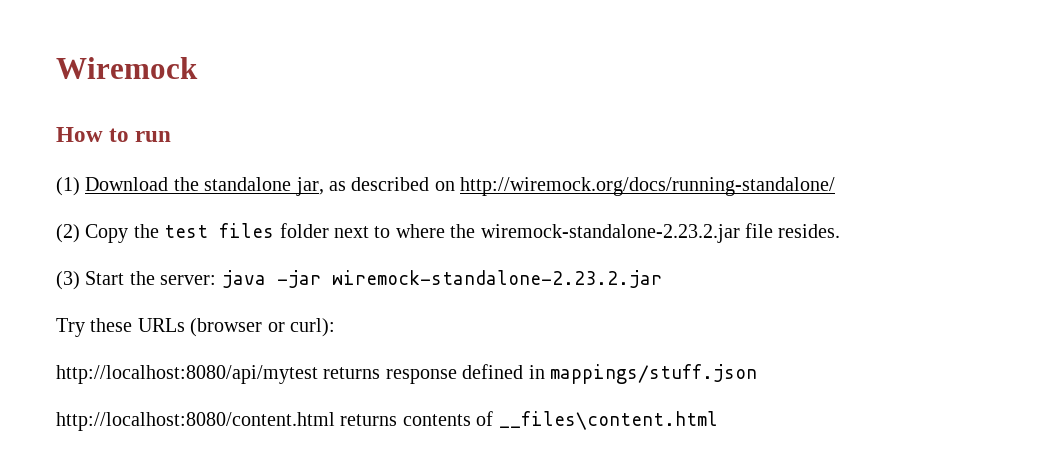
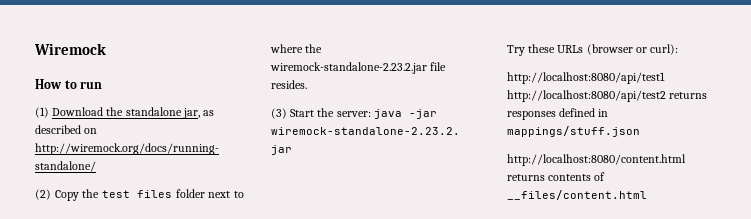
- http://localhost:8080/api/mytest returns response defined in mappings/stuff.json
+ http://localhost:8080/api/test1 http://localhost:8080/api/test2 returns responses defined in mappings/stuff.json
- http://localhost:8080/content.html returns contents of __files\content.html
+ http://localhost:8080/content.html returns contents of __files/content.html

